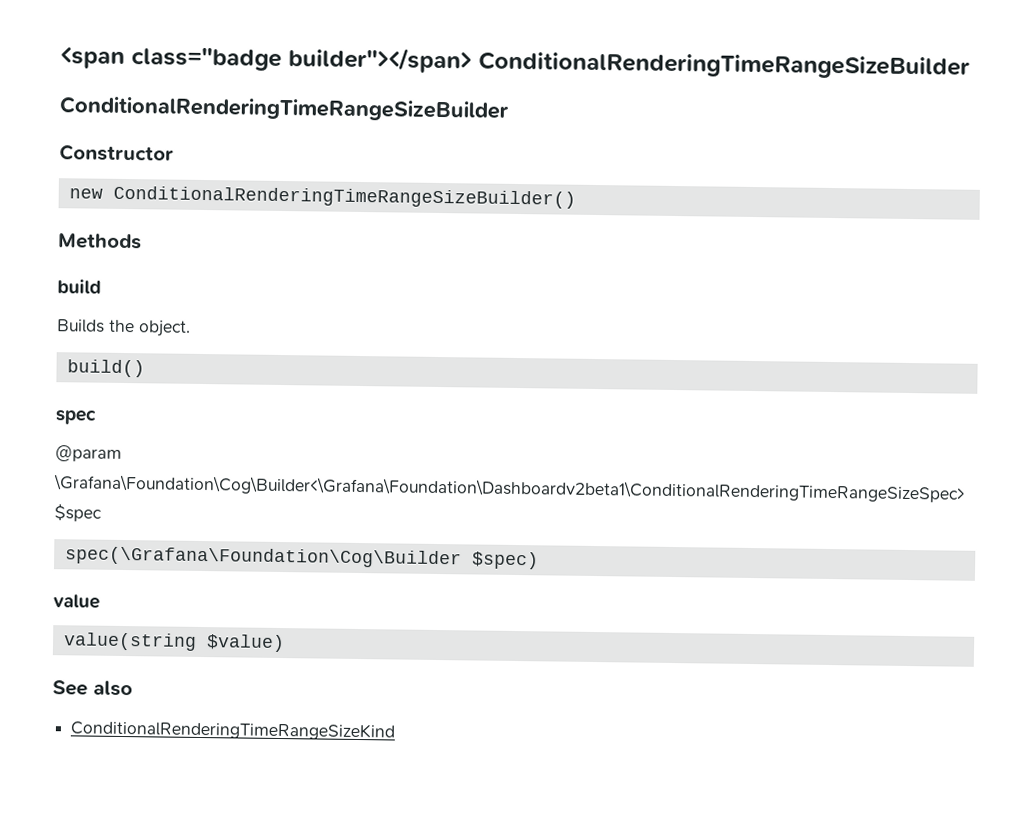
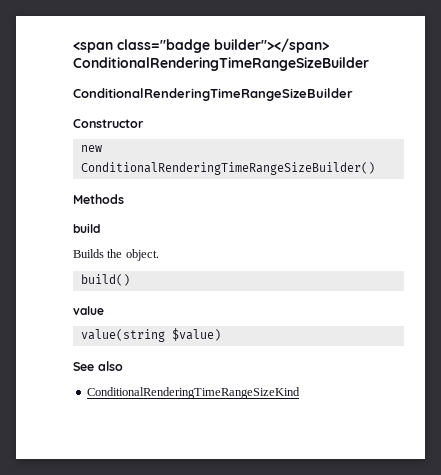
- spec
- @param \Grafana\Foundation\Cog\Builder<\Grafana\Foundation\Dashboardv2beta1\ConditionalRenderingTimeRangeSizeSpec> $spec
- spec(\Grafana\Foundation\Cog\Builder $spec)

